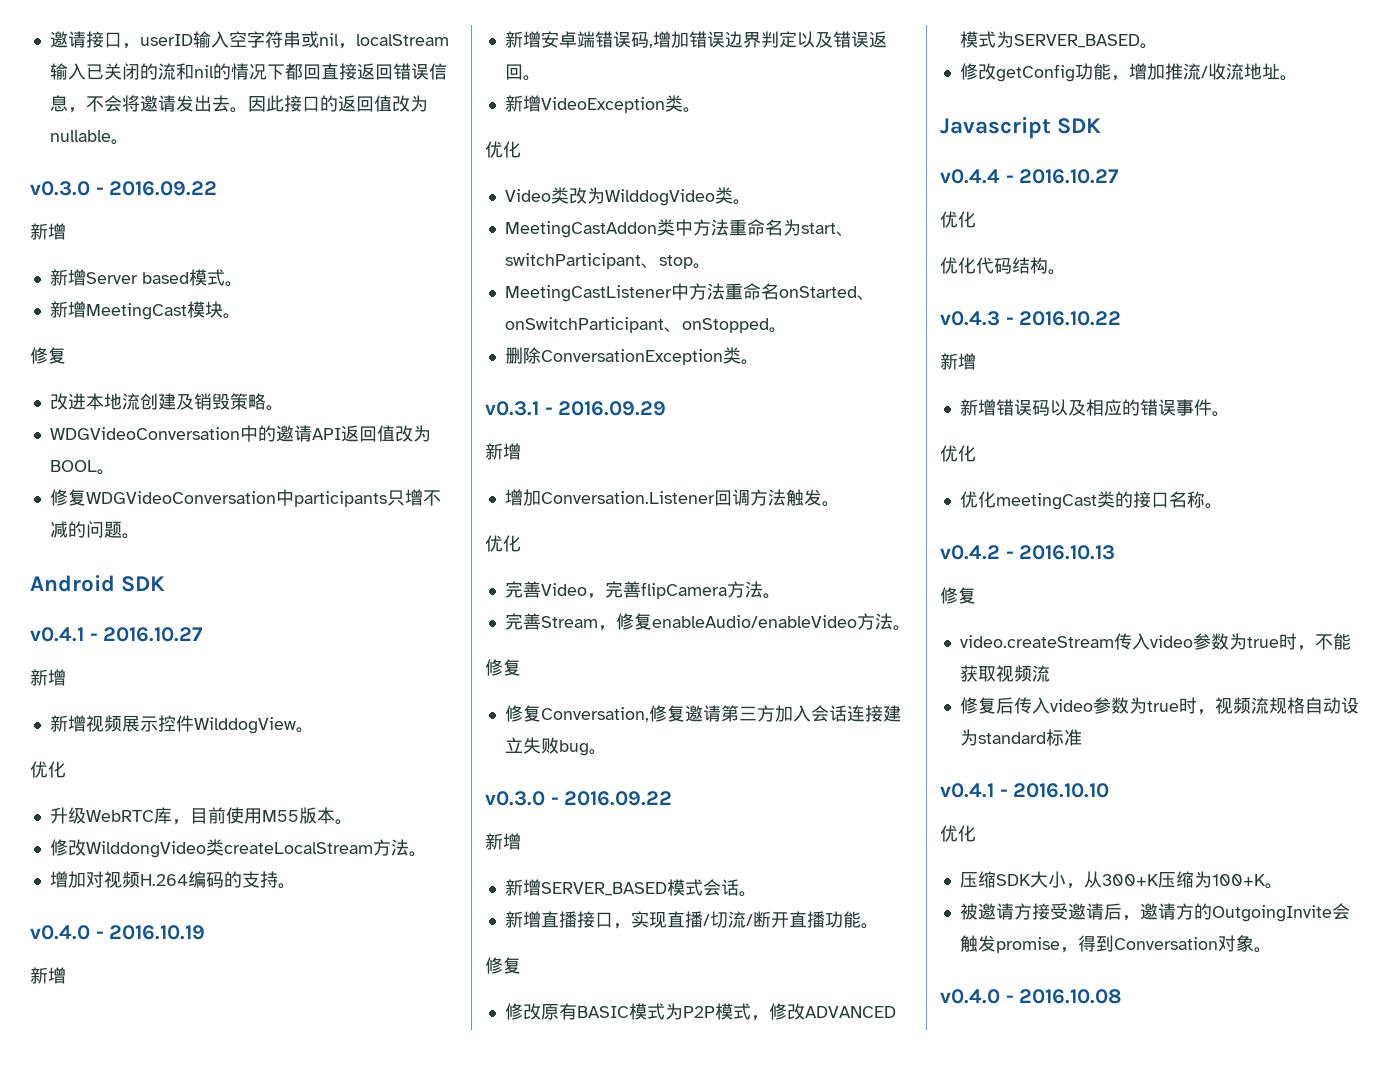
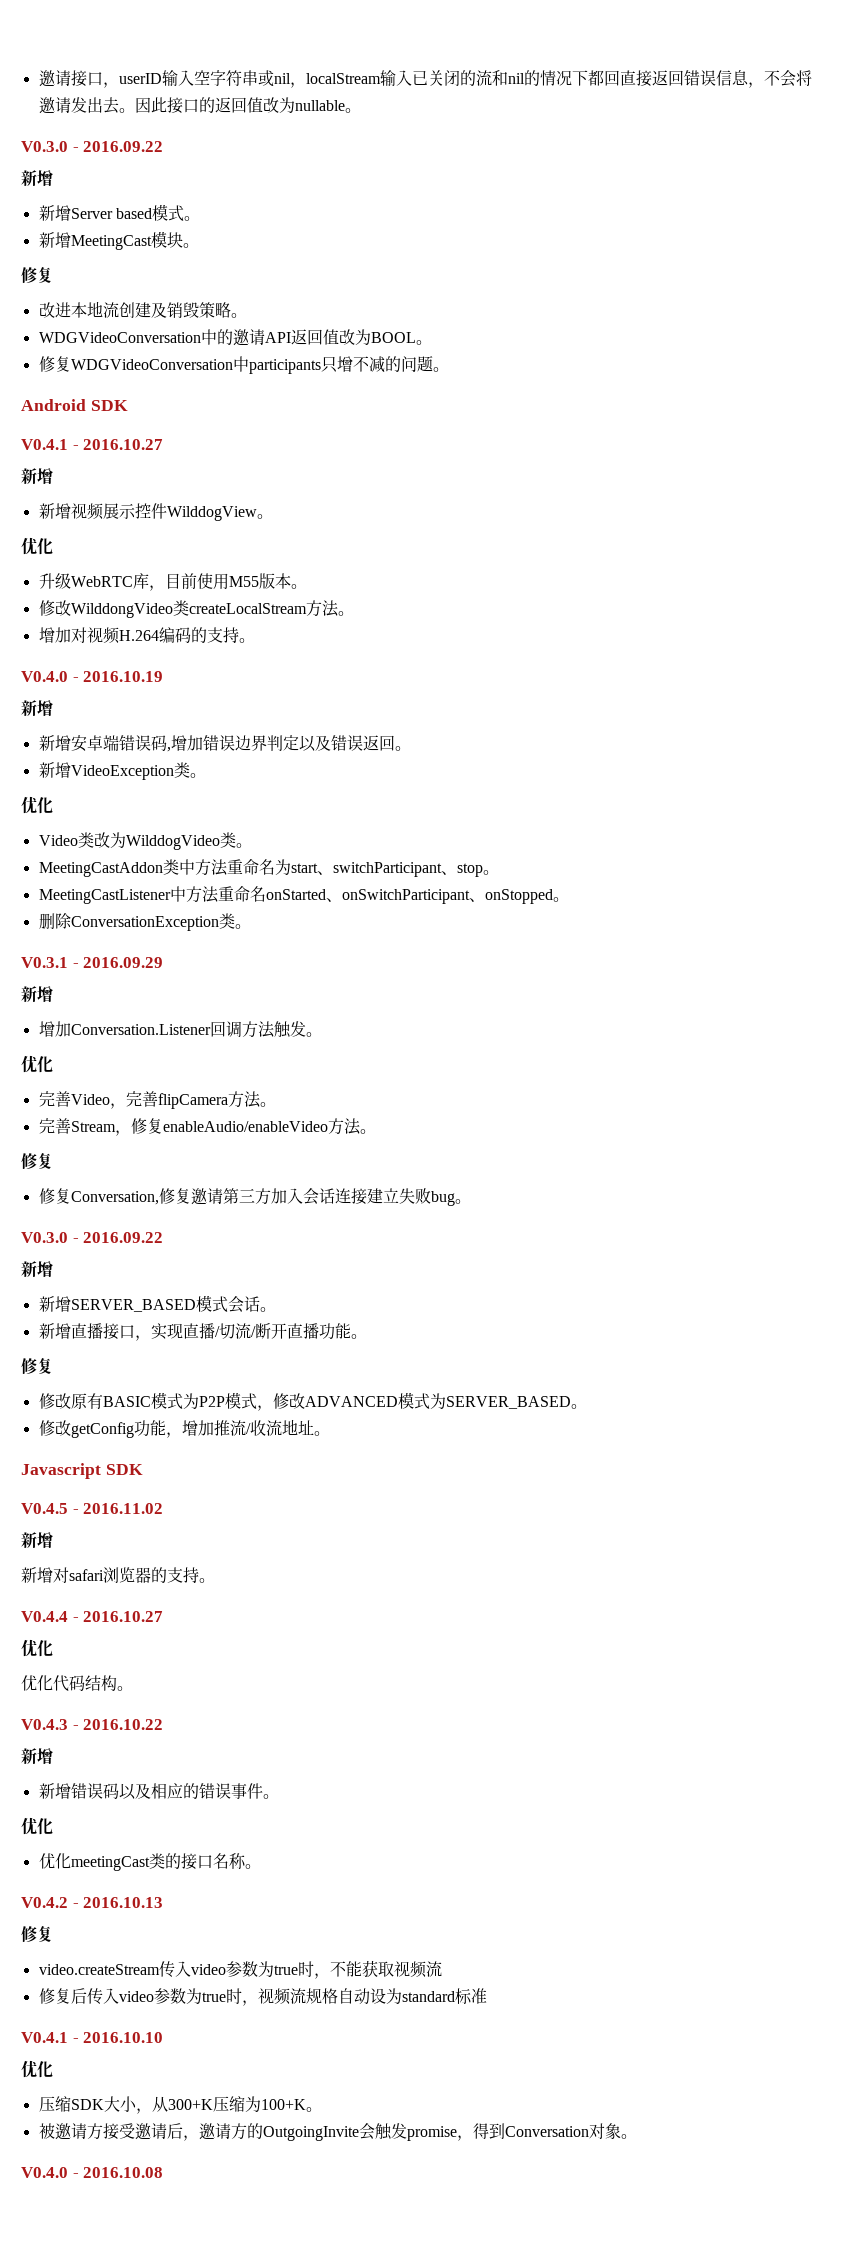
  因此接口的返回值改为nullable。
- v0.3.0 - 2016.09.22
+ V0.3.0 - 2016.09.22
- v0.4.1 - 2016.10.27
+ V0.4.1 - 2016.10.27
- v0.4.0 - 2016.10.19
+ V0.4.0 - 2016.10.19
- v0.3.1 - 2016.09.29
+ V0.3.1 - 2016.09.29
  修复Conversation,修复邀请第三方加入会话连接建立失败bug。
- v0.3.0 - 2016.09.22
+ V0.3.0 - 2016.09.22
- v0.4.4 - 2016.10.27
+ V0.4.5 - 2016.11.02
+ 新增
+ 新增对safari浏览器的支持。
+ V0.4.4 - 2016.10.27
- v0.4.3 - 2016.10.22
+ V0.4.3 - 2016.10.22
- v0.4.2 - 2016.10.13
+ V0.4.2 - 2016.10.13
- v0.4.1 - 2016.10.10
+ V0.4.1 - 2016.10.10
- v0.4.0 - 2016.10.08
+ V0.4.0 - 2016.10.08

